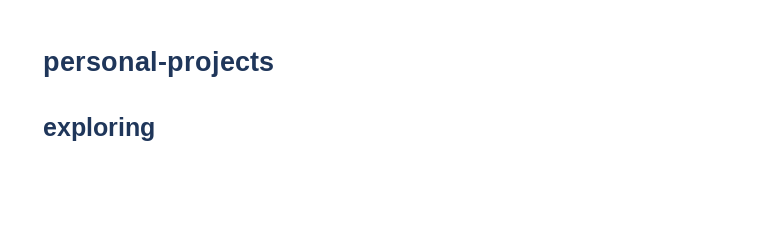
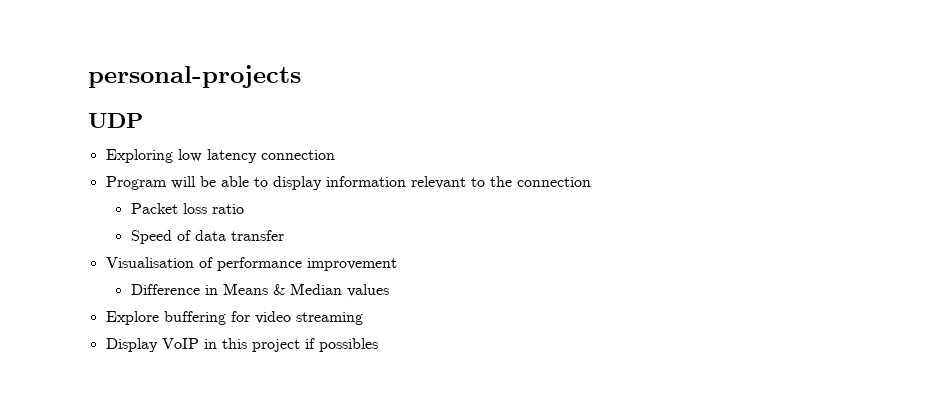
- exploring
+ UDP
+ Exploring low latency connection
+ Program will be able to display information relevant to the connection
+ Packet loss ratio
+ Speed of data transfer
+ Visualisation of performance improvement
+ Difference in Means & Median values
+ Explore buffering for video streaming
+ Display VoIP in this project if possibles

